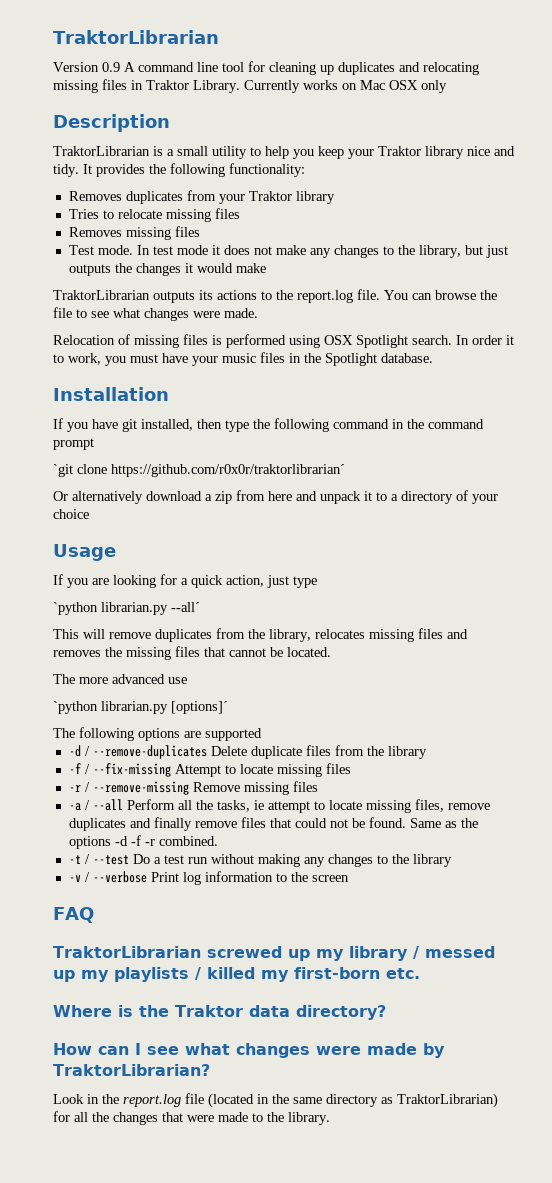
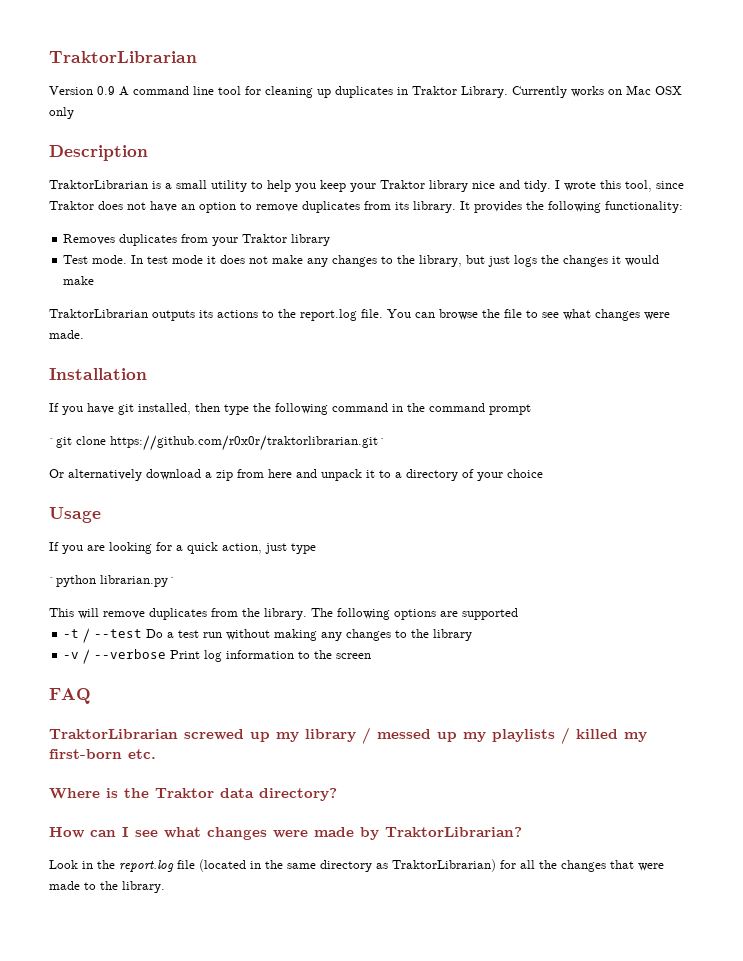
- Version 0.9 A command line tool for cleaning up duplicates and relocating missing files in Traktor Library.
+ Version 0.9 A command line tool for cleaning up duplicates in Traktor Library.
+ I wrote this tool, since Traktor does not have an option to remove duplicates from its library.
- Tries to relocate missing files
- Removes missing files
- In test mode it does not make any changes to the library, but just outputs the changes it would make
+ In test mode it does not make any changes to the library, but just logs the changes it would make
- Relocation of missing files is performed using OSX Spotlight search. In order it to work, you must have your music files in the Spotlight database.
- `git clone https://github.com/r0x0r/traktorlibrarian´
+ `git clone https://github.com/r0x0r/traktorlibrarian.git´
- `python librarian.py --all´
+ `python librarian.py´
- This will remove duplicates from the library, relocates missing files and removes the missing files that cannot be located.
- The more advanced use
- `python librarian.py [options]´
- The following options are supported
+ This will remove duplicates from the library. The following options are supported
- -d / --remove-duplicates Delete duplicate files from the library
- -f / --fix-missing Attempt to locate missing files
- -r / --remove-missing Remove missing files
- -a / --all Perform all the tasks, ie attempt to locate missing files, remove duplicates and finally remove files that could not be found. Same as the options -d -f -r combined.

